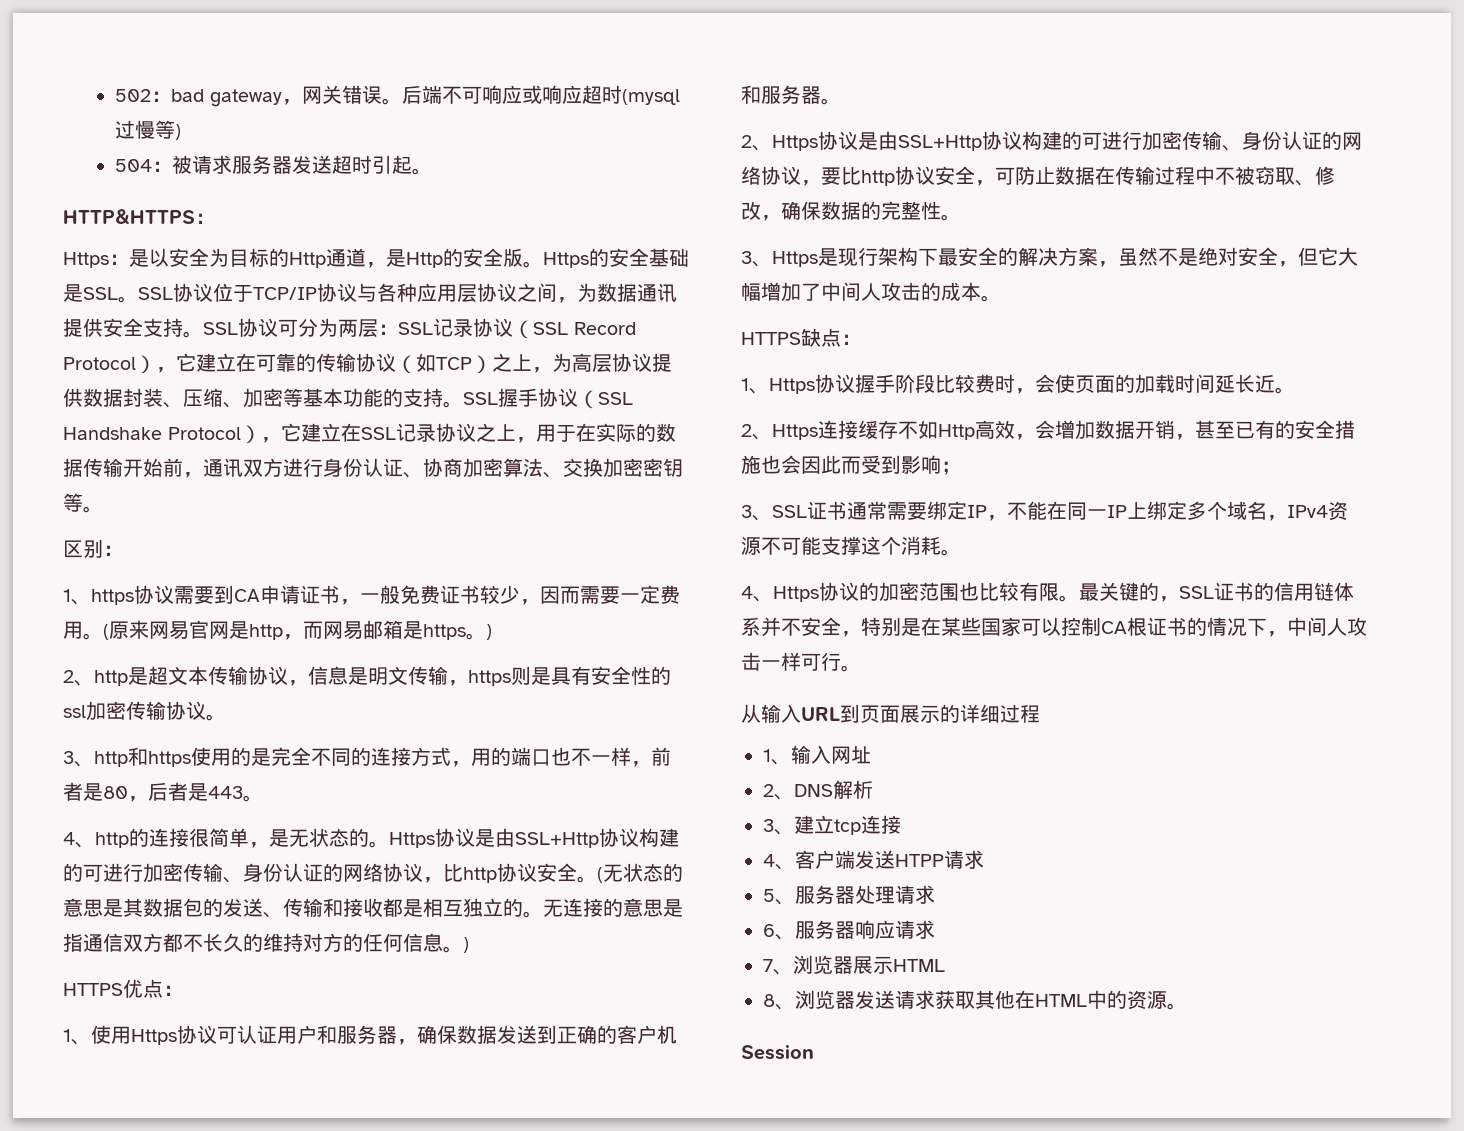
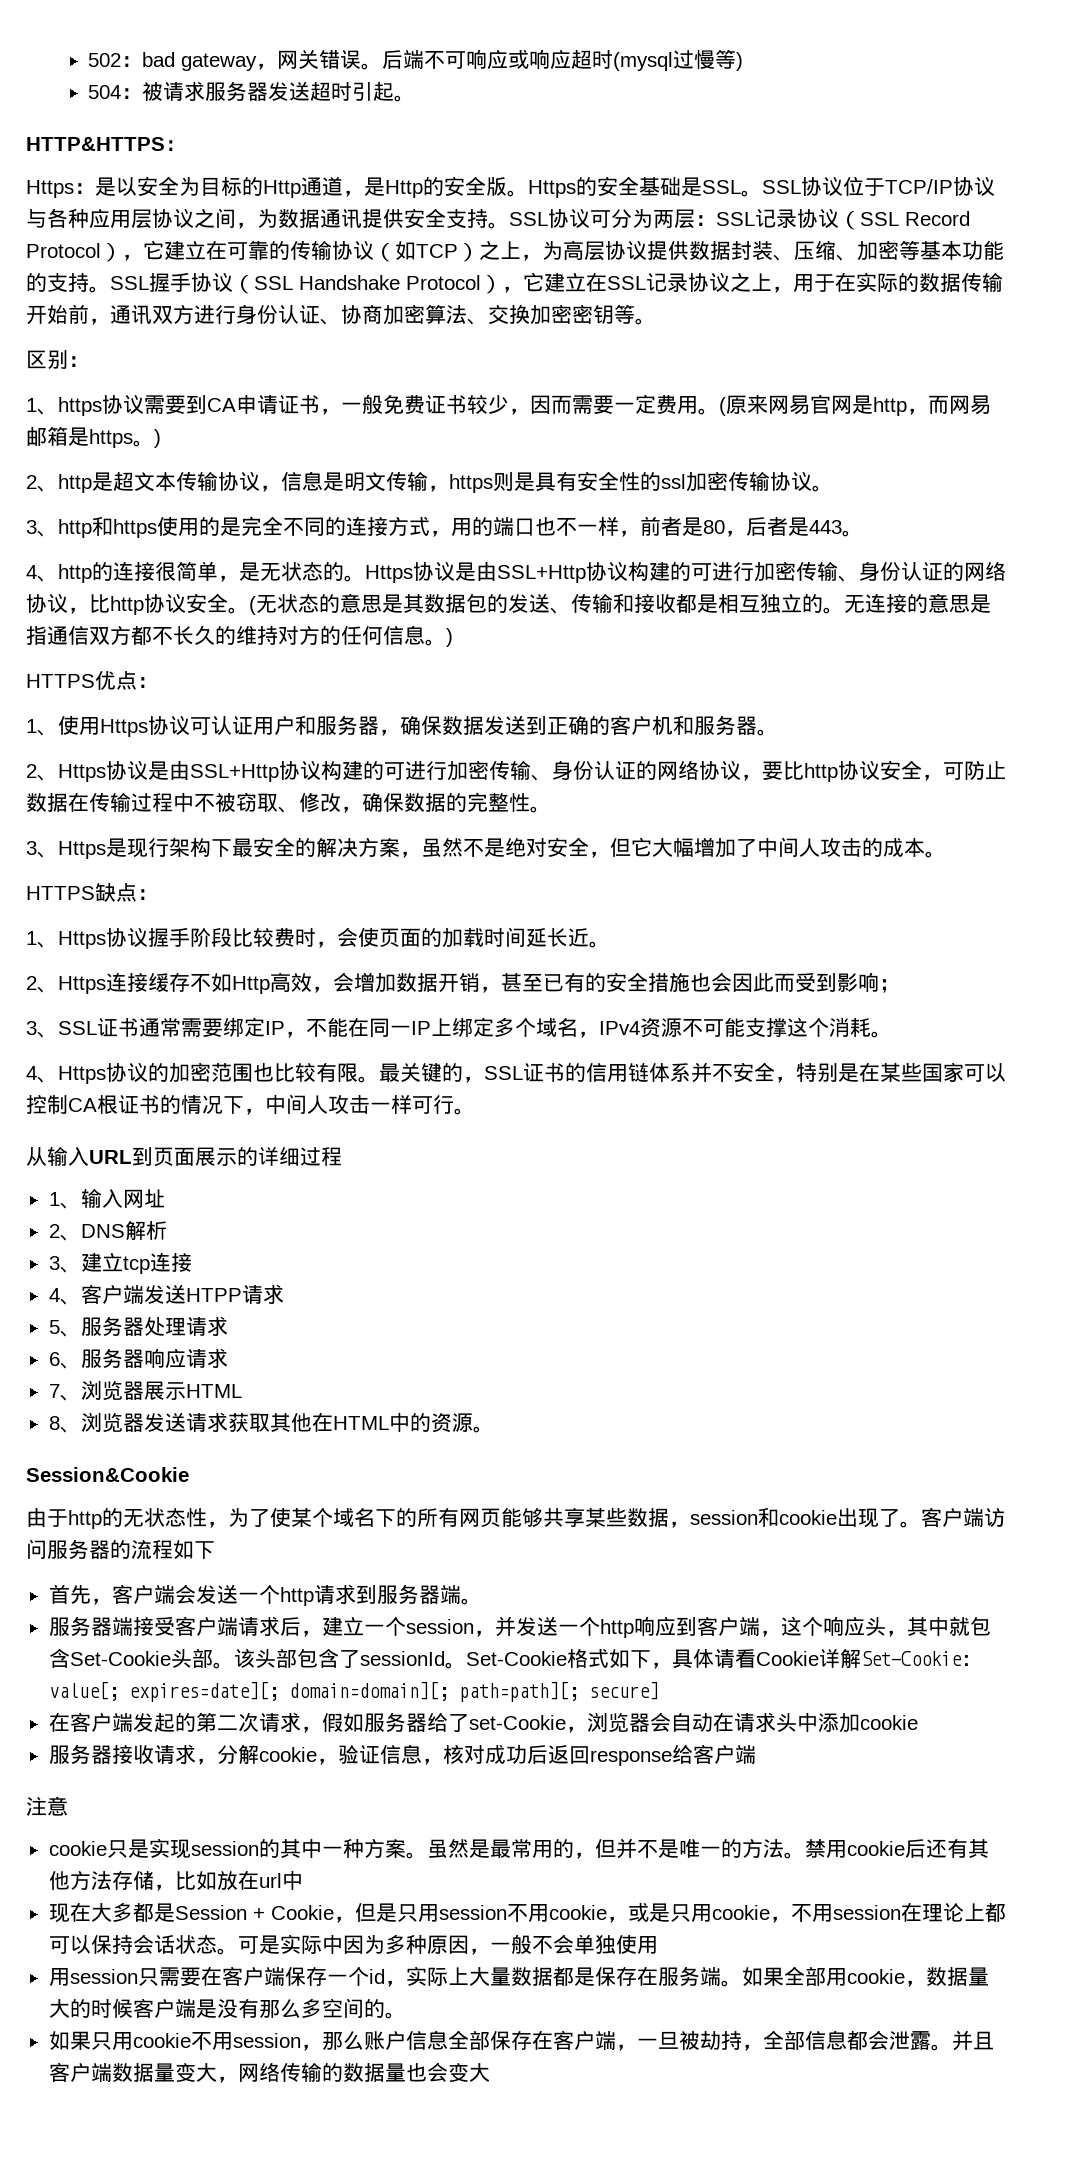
- Session
+ Session&Cookie
+ 由于http的无状态性，为了使某个域名下的所有网页能够共享某些数据，session和cookie出现了。客户端访问服务器的流程如下
+ 首先，客户端会发送一个http请求到服务器端。
+ 服务器端接受客户端请求后，建立一个session，并发送一个http响应到客户端，这个响应头，其中就包含Set-Cookie头部。该头部包含了sessionId。Set-Cookie格式如下，具体请看Cookie详解Set-Cookie: value[; expires=date][; domain=domain][; path=path][; secure]
+ 在客户端发起的第二次请求，假如服务器给了set-Cookie，浏览器会自动在请求头中添加cookie
+ 服务器接收请求，分解cookie，验证信息，核对成功后返回response给客户端
+ 注意
+ cookie只是实现session的其中一种方案。虽然是最常用的，但并不是唯一的方法。禁用cookie后还有其他方法存储，比如放在url中
+ 现在大多都是Session + Cookie，但是只用session不用cookie，或是只用cookie，不用session在理论上都可以保持会话状态。可是实际中因为多种原因，一般不会单独使用
+ 用session只需要在客户端保存一个id，实际上大量数据都是保存在服务端。如果全部用cookie，数据量大的时候客户端是没有那么多空间的。
+ 如果只用cookie不用session，那么账户信息全部保存在客户端，一旦被劫持，全部信息都会泄露。并且客户端数据量变大，网络传输的数据量也会变大

